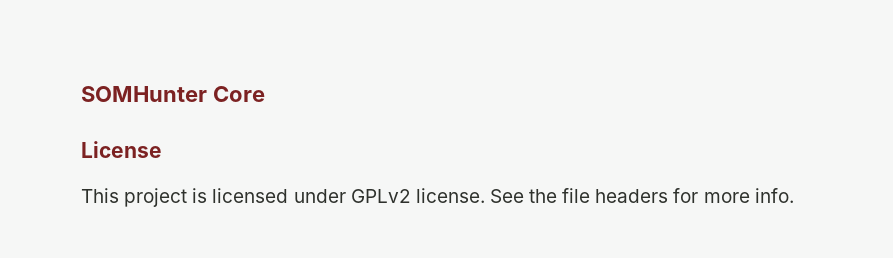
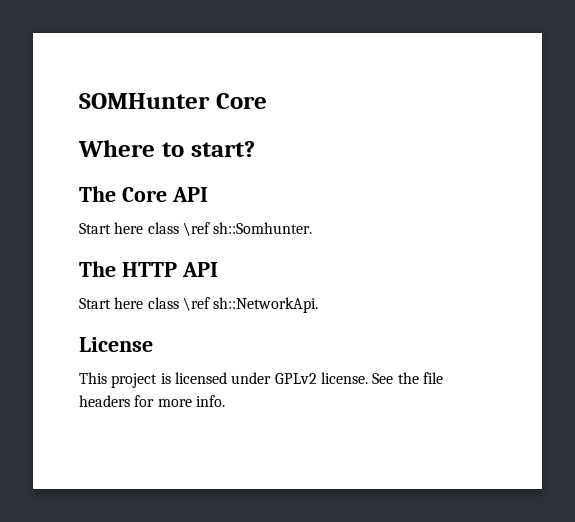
+ Where to start?
+ The Core API
+ Start here class \ref sh::Somhunter.
+ The HTTP API
+ Start here class \ref sh::NetworkApi.

